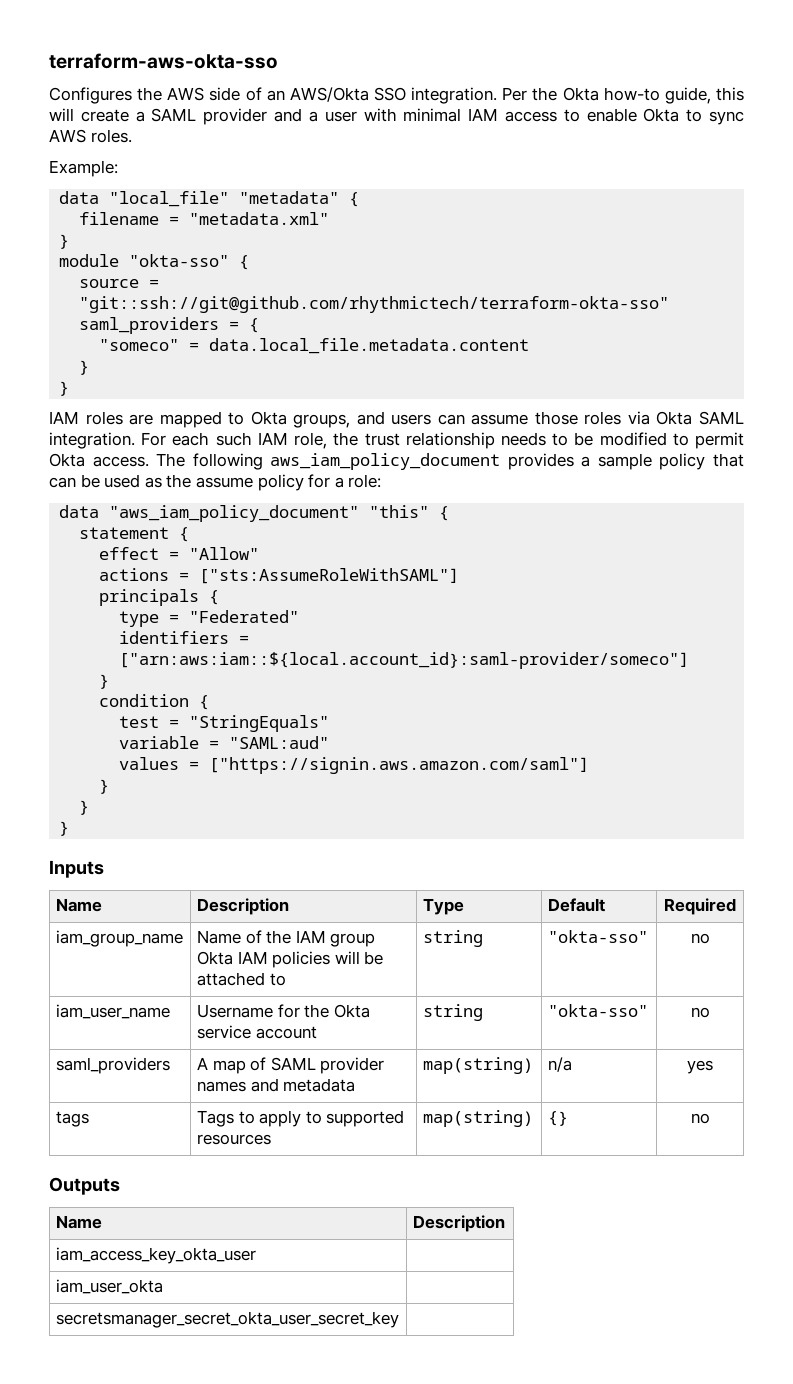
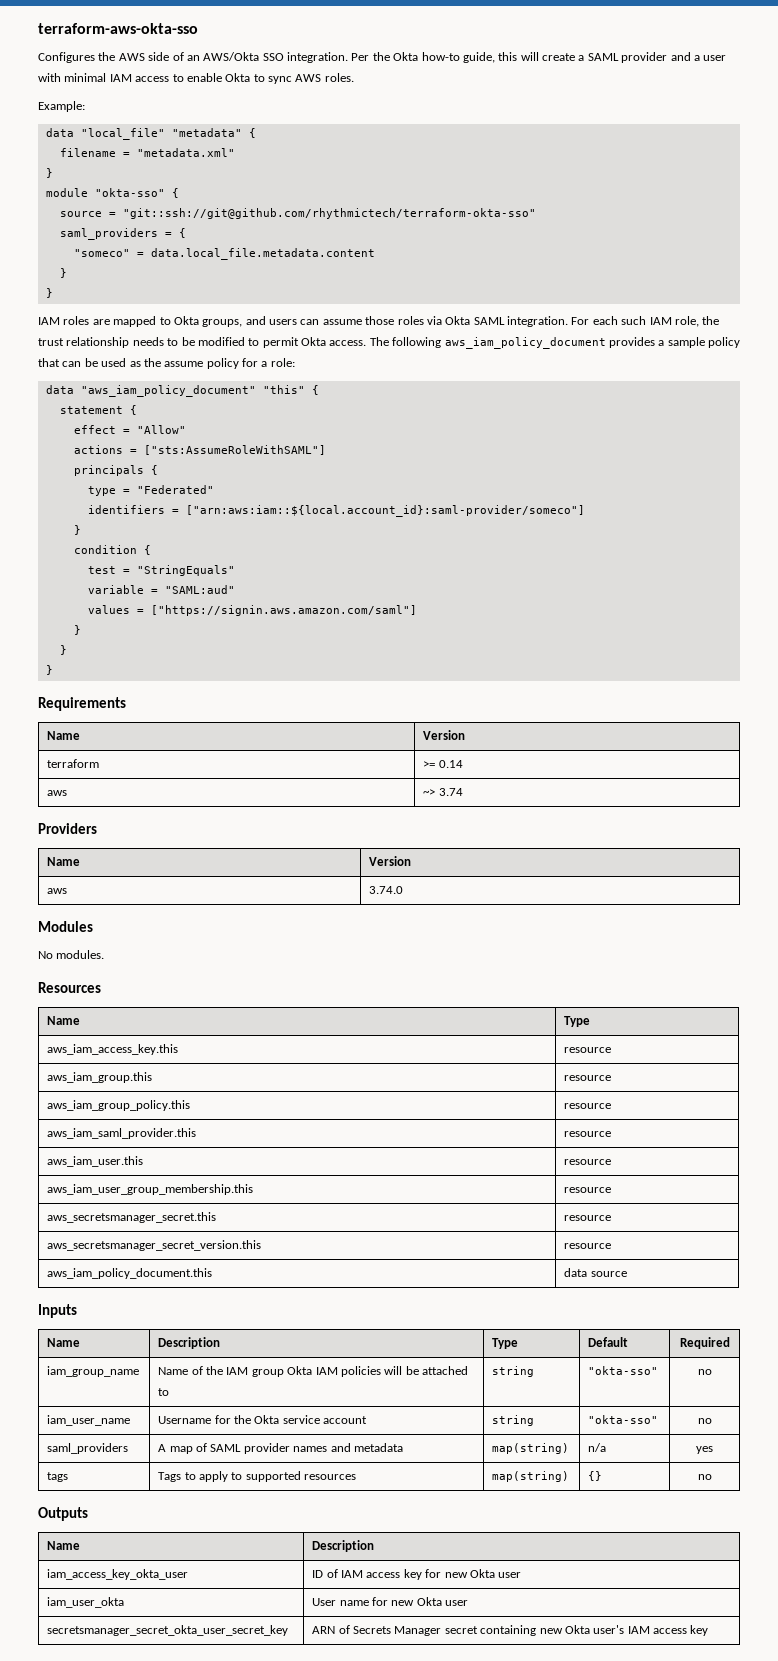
+ Requirements
+ Name | Version
+ terraform | >= 0.14
+ aws | ~> 3.74
+ Providers
+ Name | Version
+ aws | 3.74.0
+ Modules
+ No modules.
+ Resources
+ Name | Type
+ aws_iam_access_key.this | resource
+ aws_iam_group.this | resource
+ aws_iam_group_policy.this | resource
+ aws_iam_saml_provider.this | resource
+ aws_iam_user.this | resource
+ aws_iam_user_group_membership.this | resource
+ aws_secretsmanager_secret.this | resource
+ aws_secretsmanager_secret_version.this | resource
+ aws_iam_policy_document.this | data source
- iam_access_key_okta_user |
- iam_user_okta |
- secretsmanager_secret_okta_user_secret_key |
+ iam_access_key_okta_user | ID of IAM access key for new Okta user
+ iam_user_okta | User name for new Okta user
+ secretsmanager_secret_okta_user_secret_key | ARN of Secrets Manager secret containing new Okta user's IAM access key

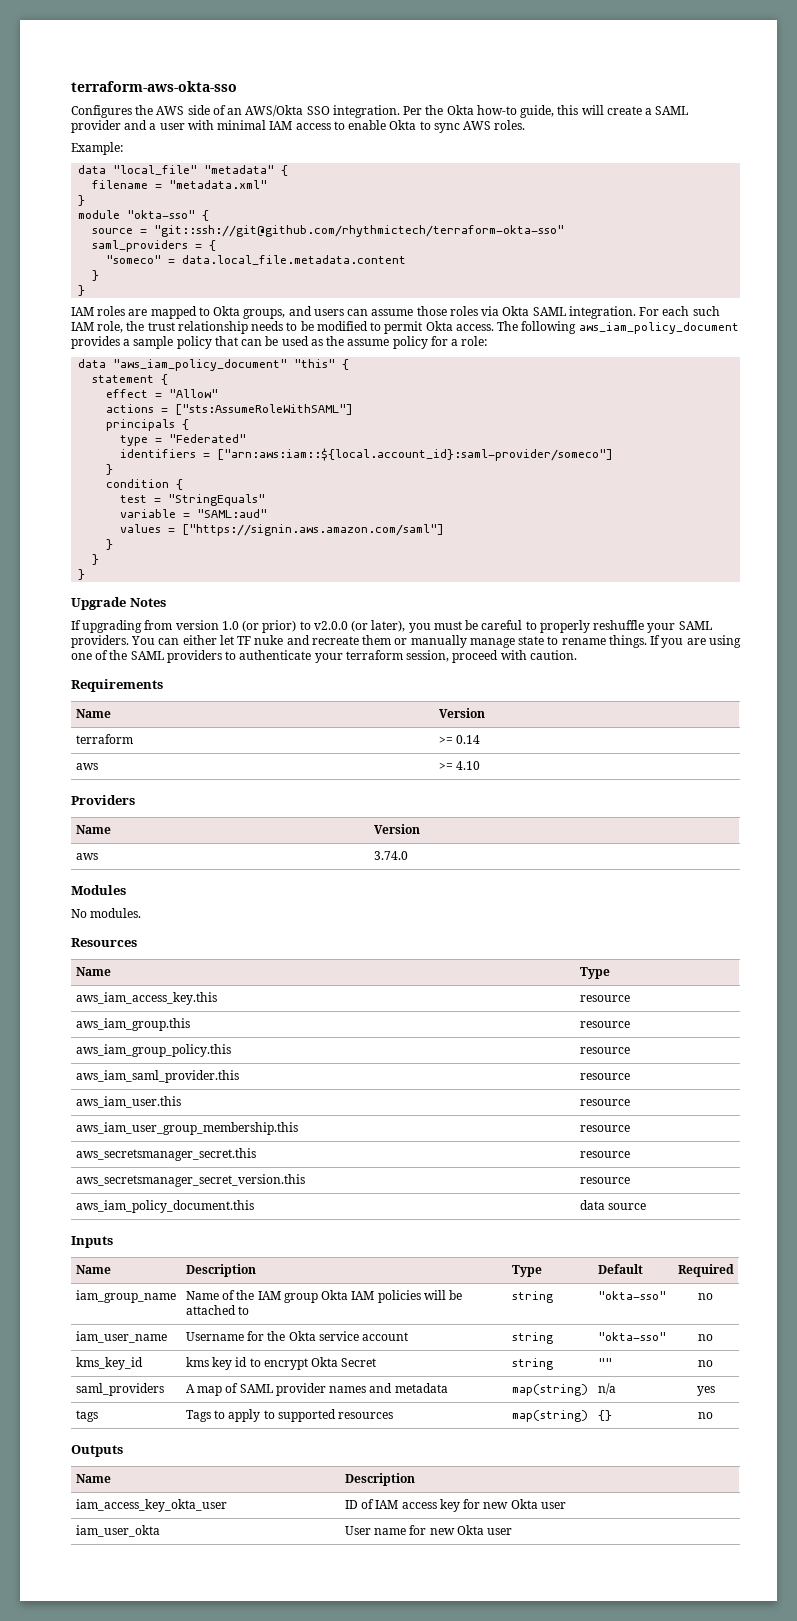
+ Upgrade Notes
+ If upgrading from version 1.0 (or prior) to v2.0.0 (or later), you must be careful to properly reshuffle your SAML providers. You can either let TF nuke and recreate them or manually manage state to rename things. If you are using one of the SAML providers to authenticate your terraform session, proceed with caution.
- aws | ~> 3.74
+ aws | >= 4.10
+ kms_key_id | kms key id to encrypt Okta Secret | string | "" | no
- secretsmanager_secret_okta_user_secret_key | ARN of Secrets Manager secret containing new Okta user's IAM access key

